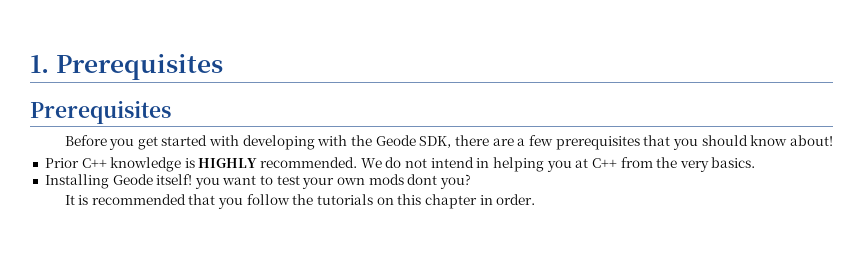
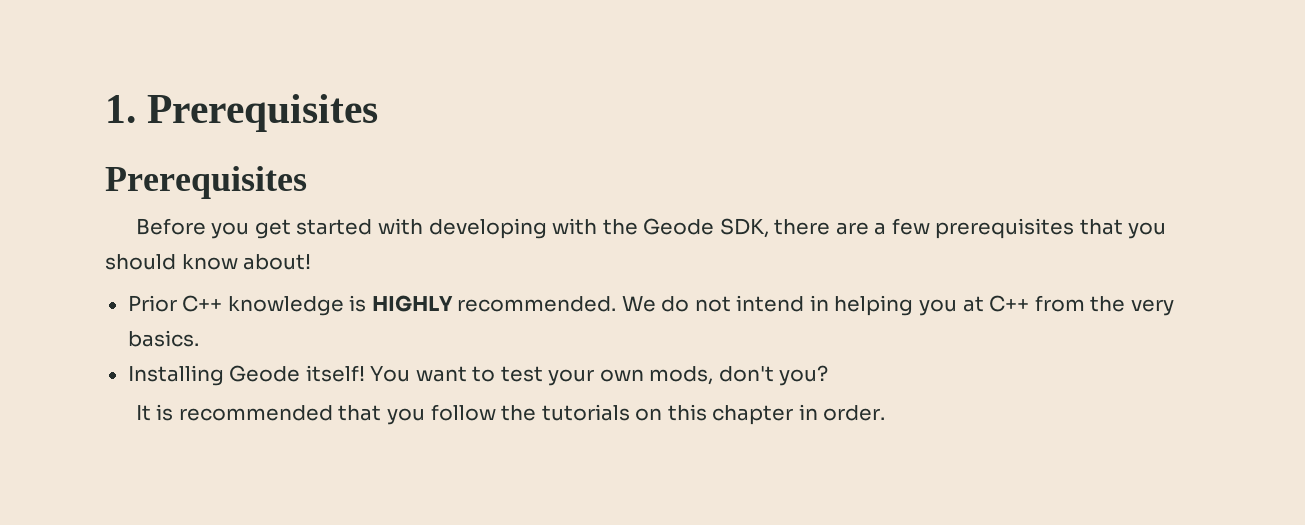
- Installing Geode itself! you want to test your own mods dont you?
+ Installing Geode itself! You want to test your own mods, don't you?

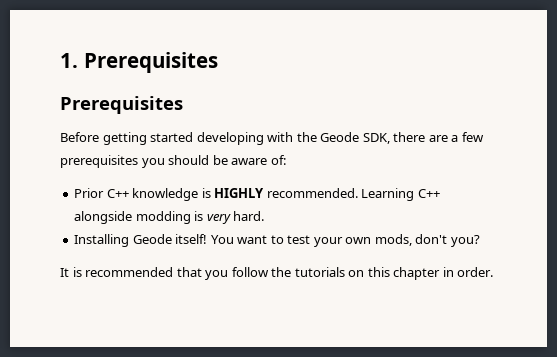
- Before you get started with developing with the Geode SDK, there are a few prerequisites that you should know about!
+ Before getting started developing with the Geode SDK, there are a few prerequisites you should be aware of:
- We do not intend in helping you at C++ from the very basics.
+ Learning C++ alongside modding is very hard.

